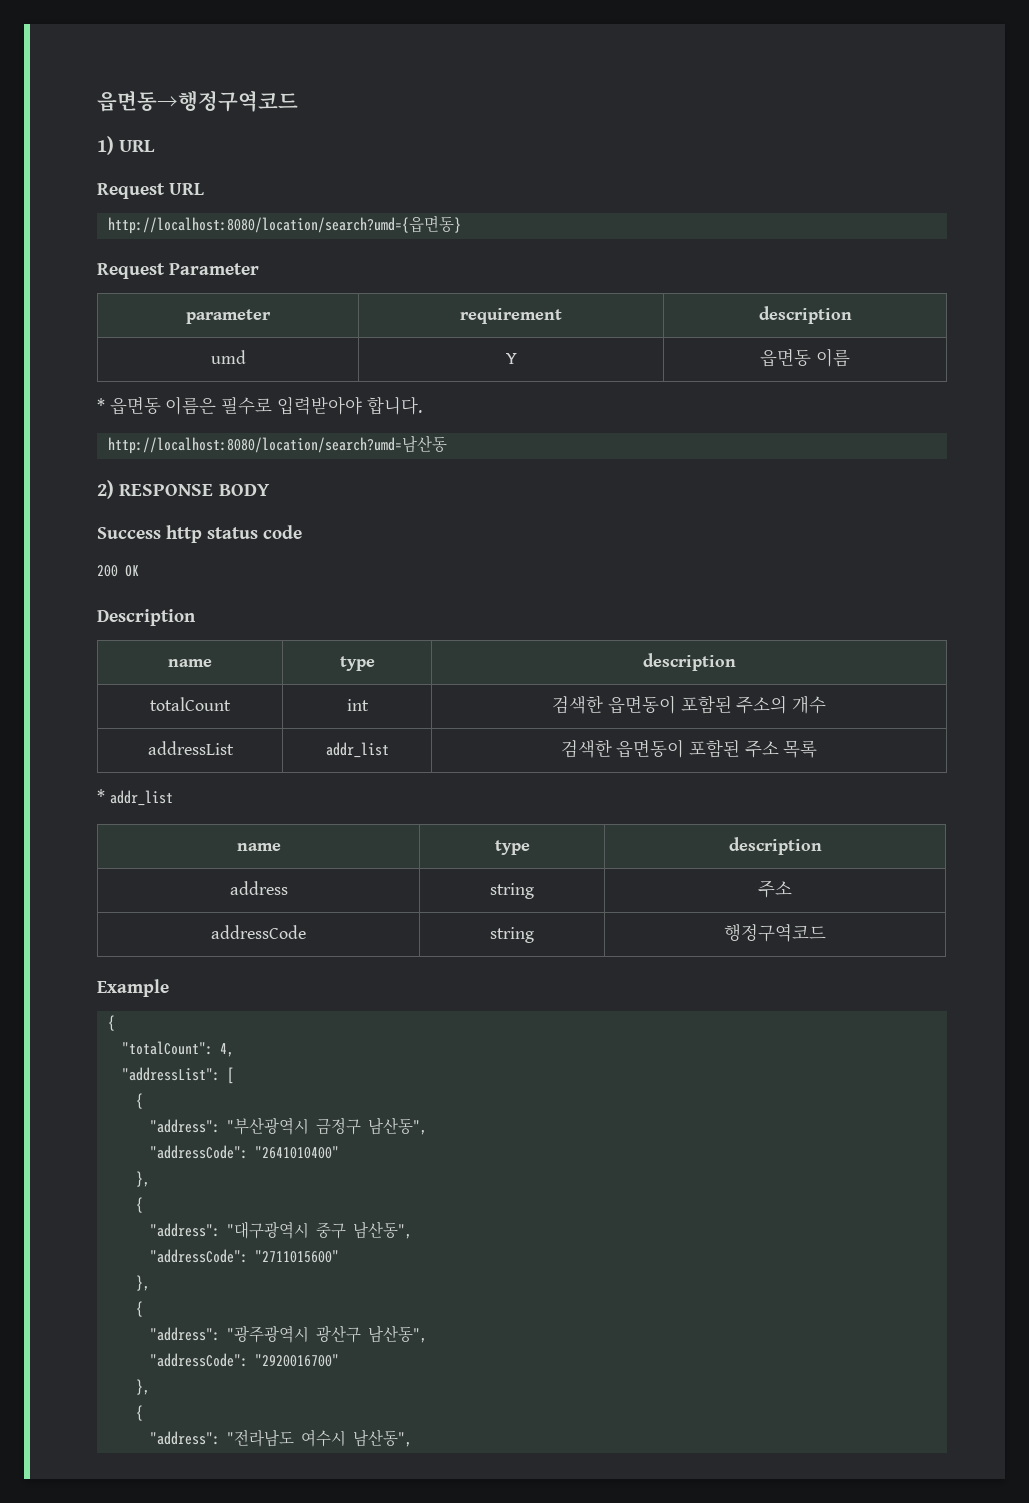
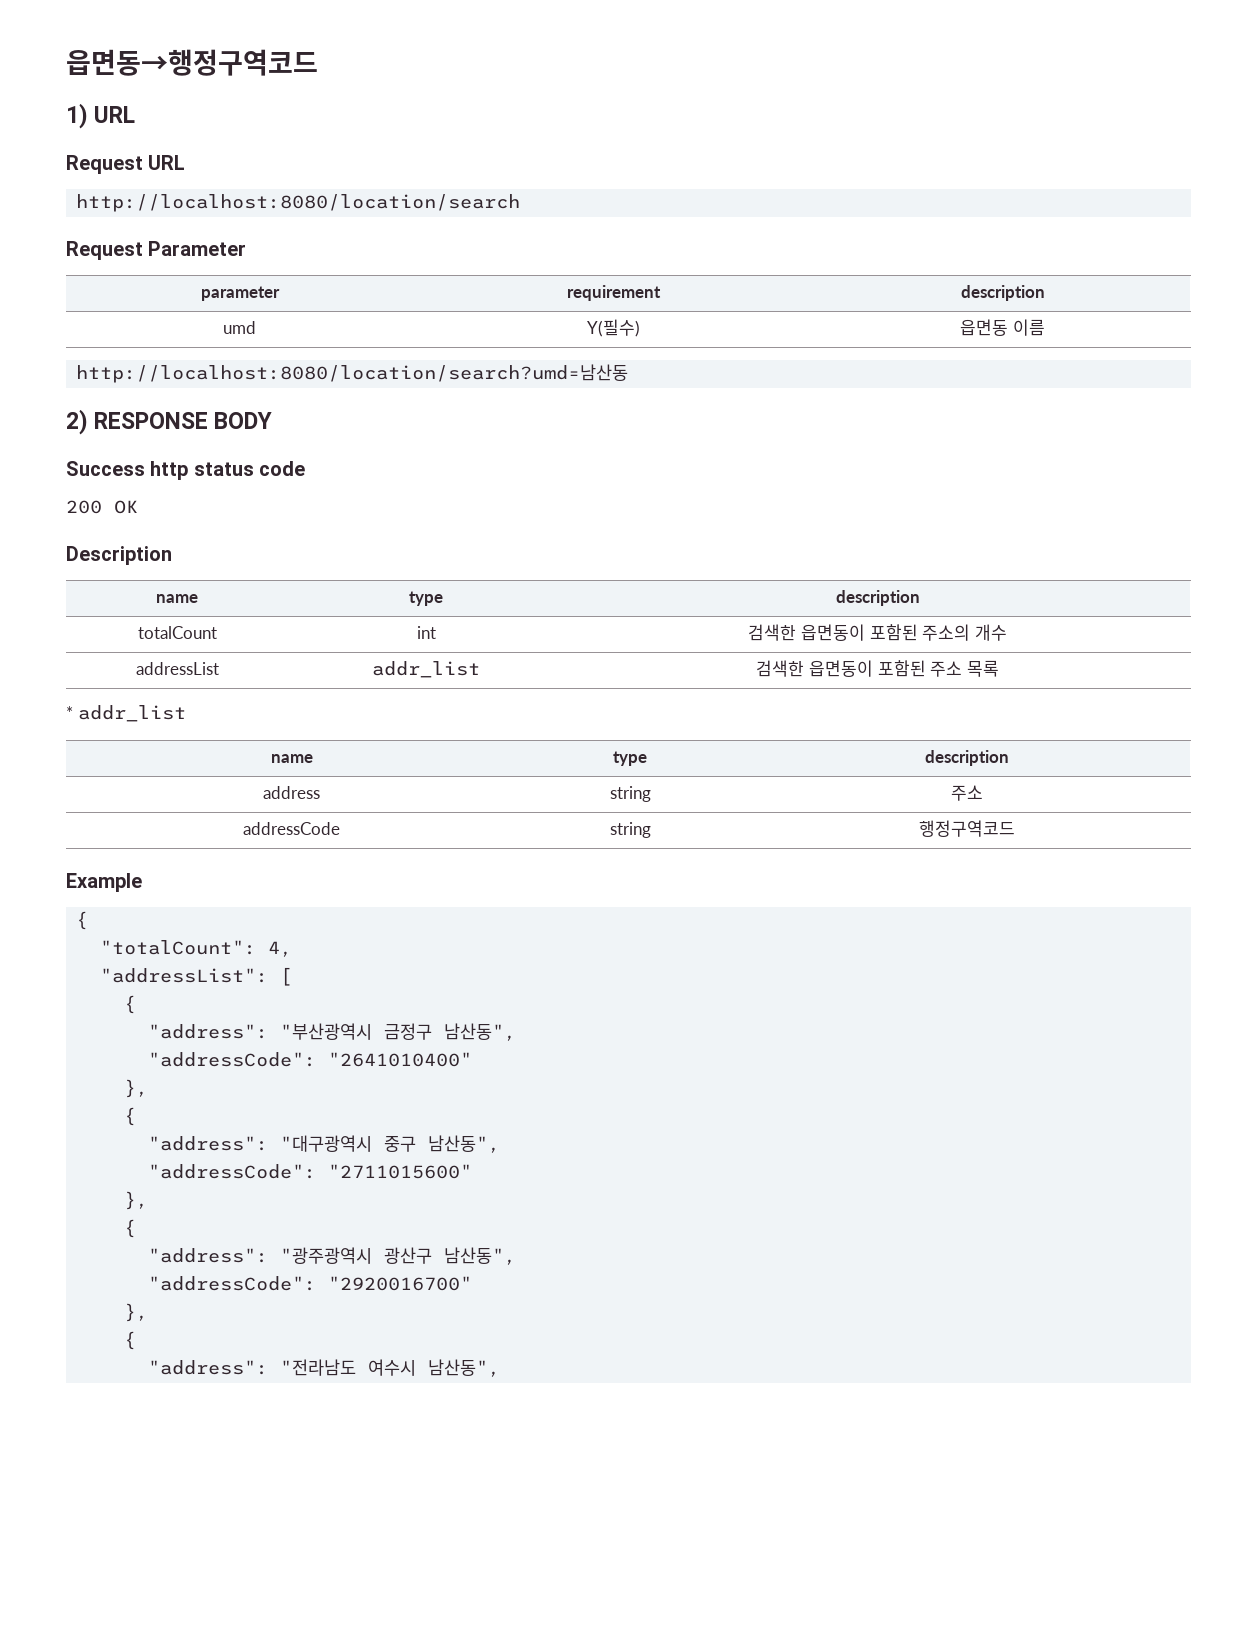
- http://localhost:8080/location/search?umd={읍면동}
+ http://localhost:8080/location/search
- umd | Y | 읍면동 이름
+ umd | Y(필수) | 읍면동 이름
- * 읍면동 이름은 필수로 입력받아야 합니다.

